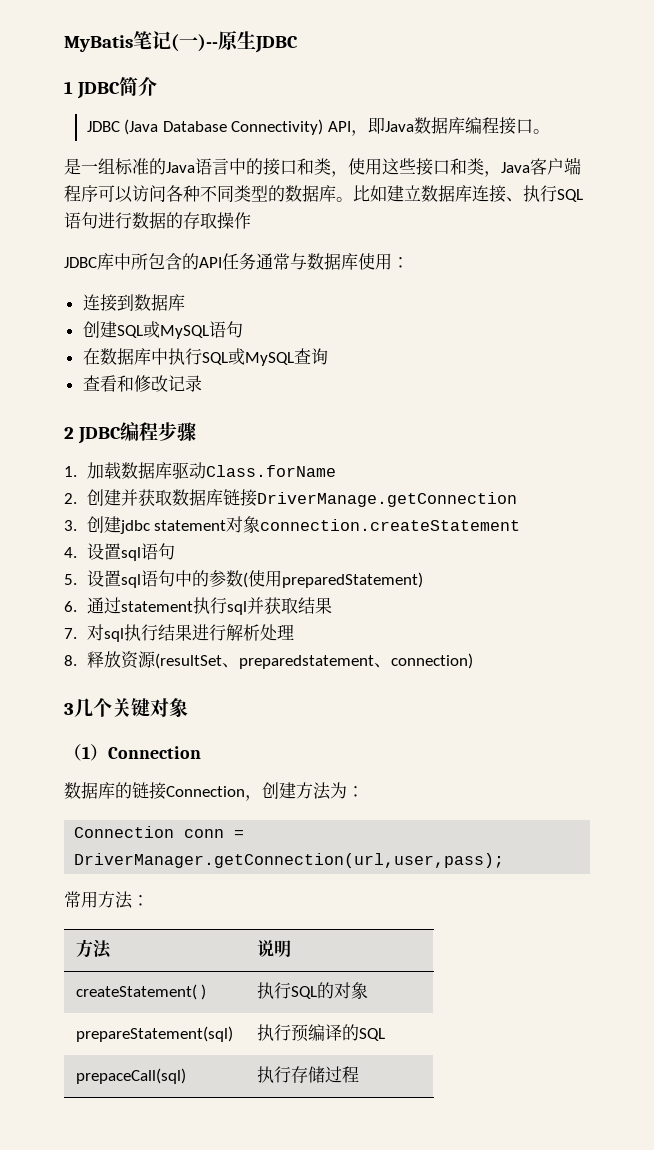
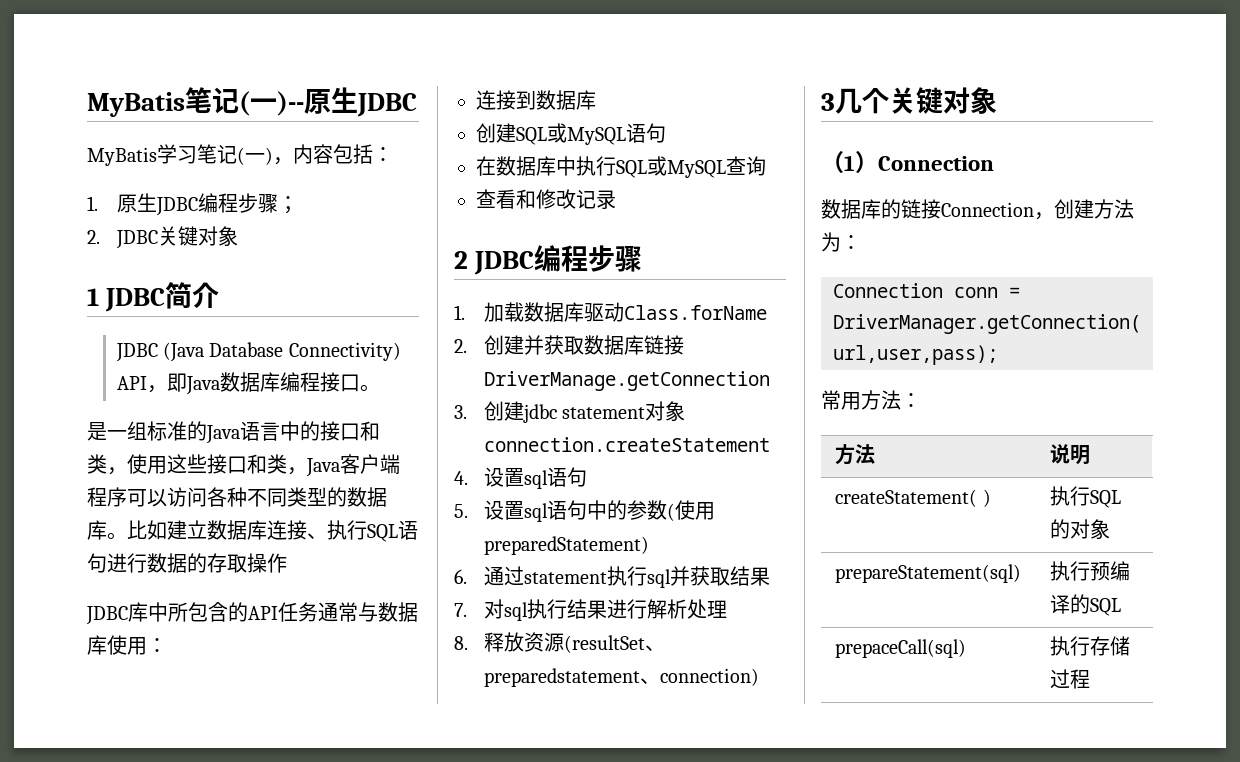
+ MyBatis学习笔记(一)，内容包括：
+ 1.原生JDBC编程步骤；
+ 2. JDBC关键对象

